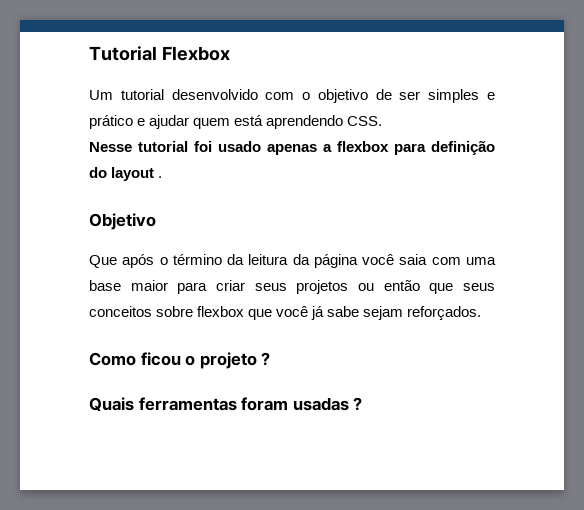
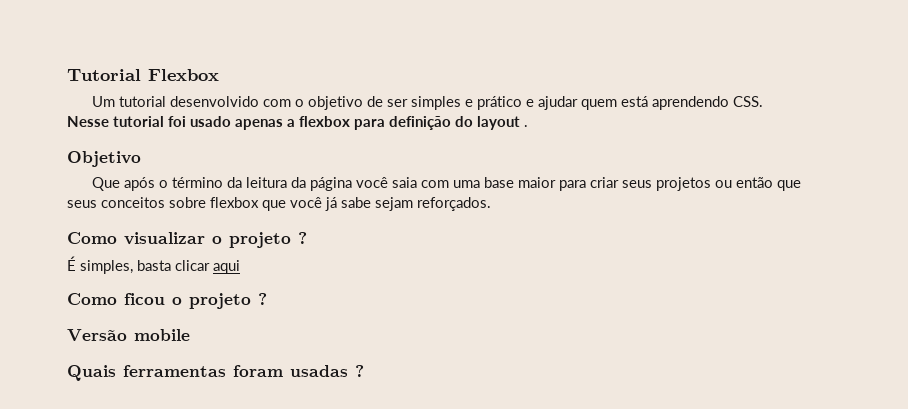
+ Como visualizar o projeto ?
+ É simples, basta clicar aqui
+ Versão mobile

